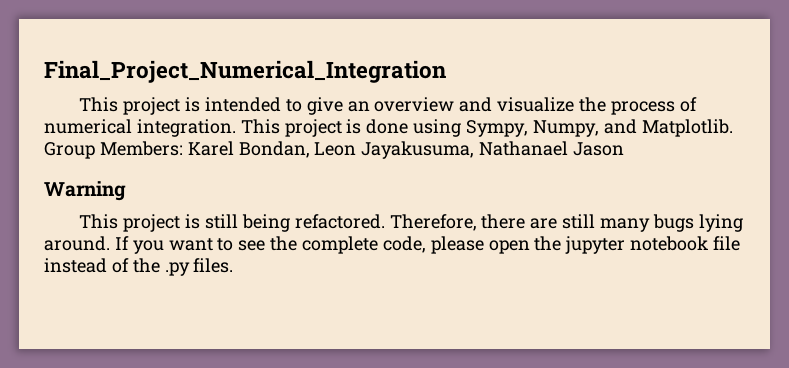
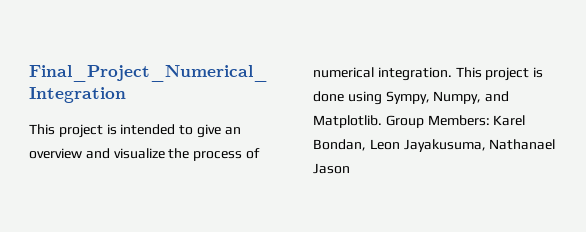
- Warning
- This project is still being refactored. Therefore, there are still many bugs lying around. If you want to see the complete code, please open the jupyter notebook file instead of the .py files.

